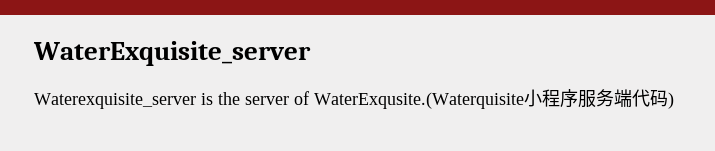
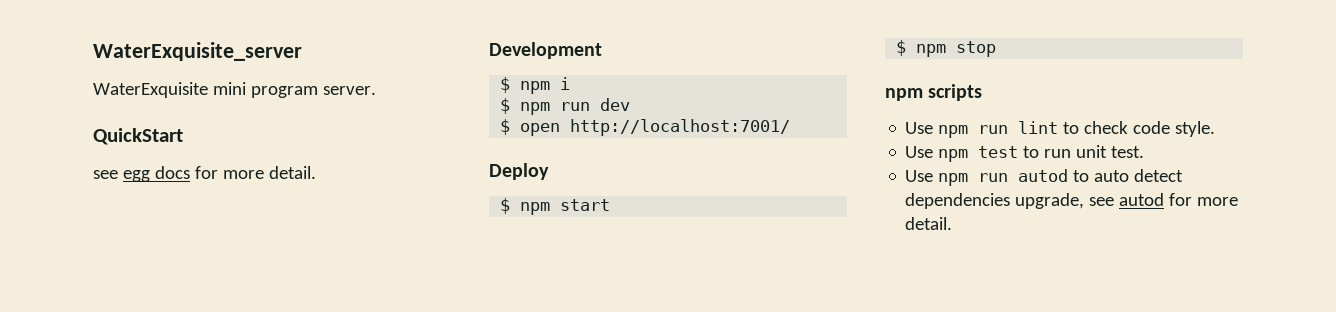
- Waterexquisite_server is the server of WaterExqusite.(Waterquisite小程序服务端代码)
+ WaterExquisite mini program server.
+ QuickStart
+ see egg docs for more detail.
+ Development
+ $ npm i
+ $ npm run dev
+ $ open http://localhost:7001/
+ Deploy
+ $ npm start
+ $ npm stop
+ npm scripts
+ Use npm run lint to check code style.
+ Use npm test to run unit test.
+ Use npm run autod to auto detect dependencies upgrade, see autod for more detail.

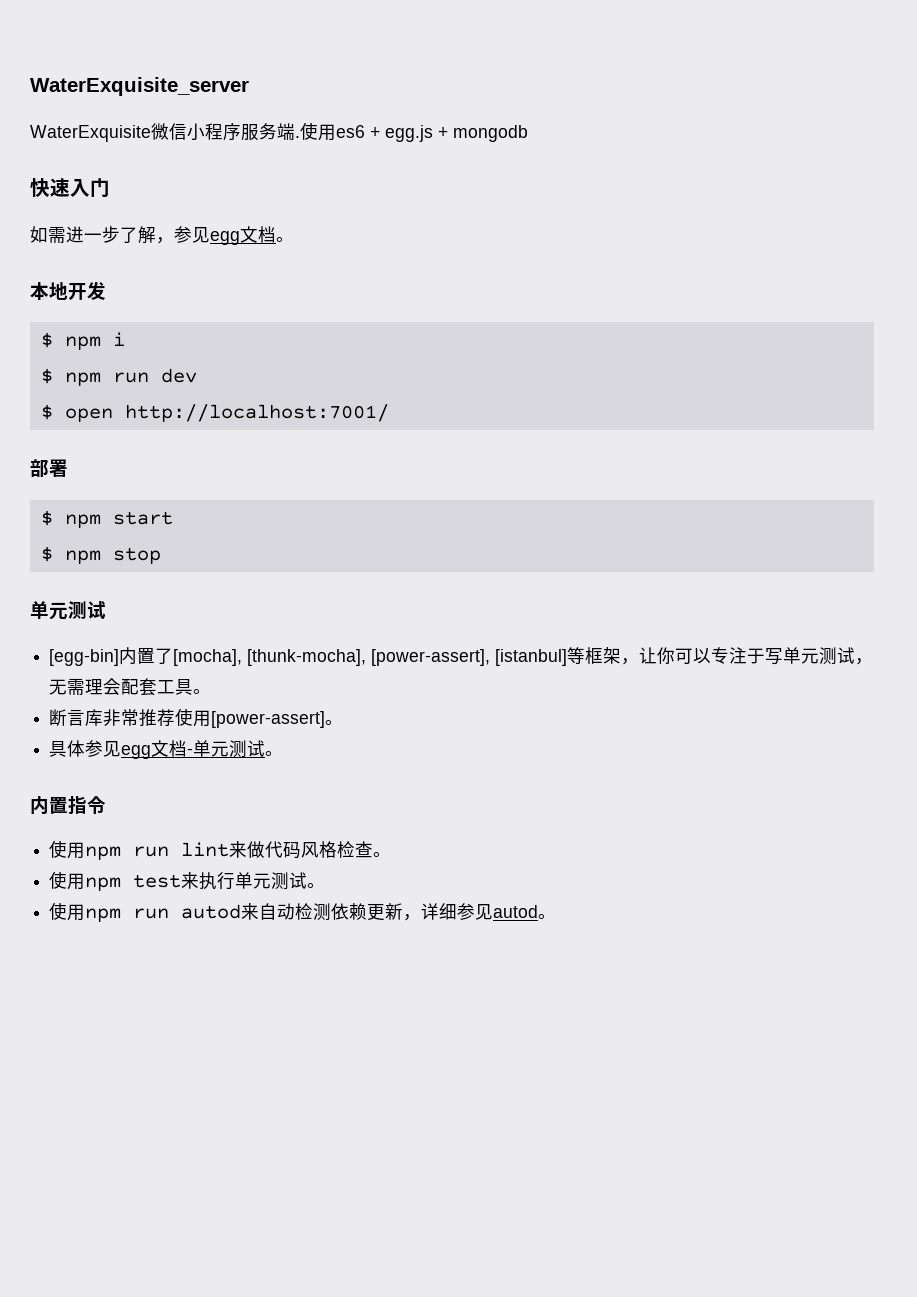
- WaterExquisite mini program server.
- QuickStart
- see egg docs for more detail.
- Development
+ WaterExquisite微信小程序服务端.使用es6 + egg.js + mongodb
+ 快速入门
+ 如需进一步了解，参见egg文档。
+ 本地开发
- Deploy
+ 部署
  $ npm stop
- npm scripts
- Use npm run lint to check code style.
- Use npm test to run unit test.
- Use npm run autod to auto detect dependencies upgrade, see autod for more detail.
+ 单元测试
+ [egg-bin]内置了[mocha], [thunk-mocha], [power-assert], [istanbul]等框架，让你可以专注于写单元测试，无需理会配套工具。
+ 断言库非常推荐使用[power-assert]。
+ 具体参见egg文档-单元测试。
+ 内置指令
+ 使用npm run lint来做代码风格检查。
+ 使用npm test来执行单元测试。
+ 使用npm run autod来自动检测依赖更新，详细参见autod。

